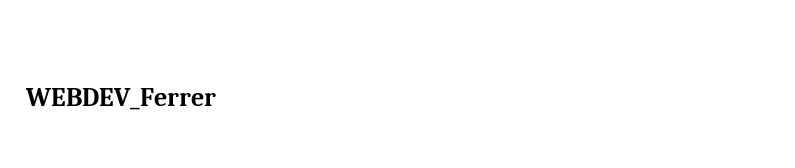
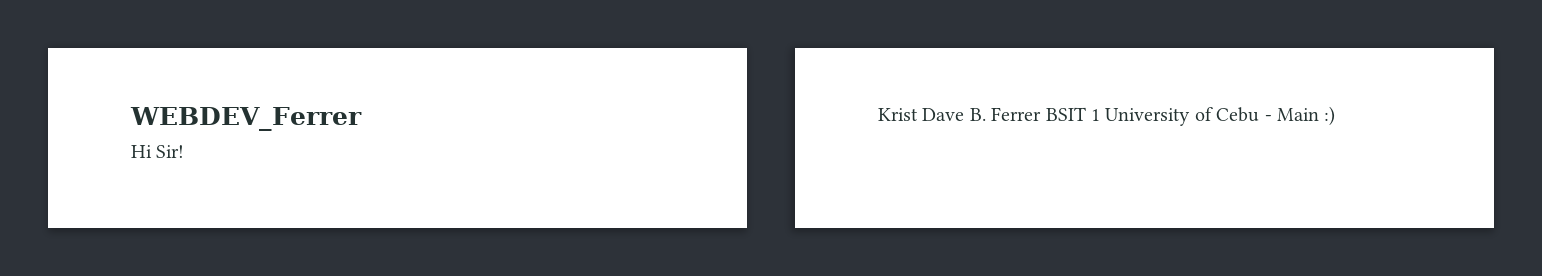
+ Hi Sir!
+ Krist Dave B. Ferrer BSIT 1 University of Cebu - Main :)

